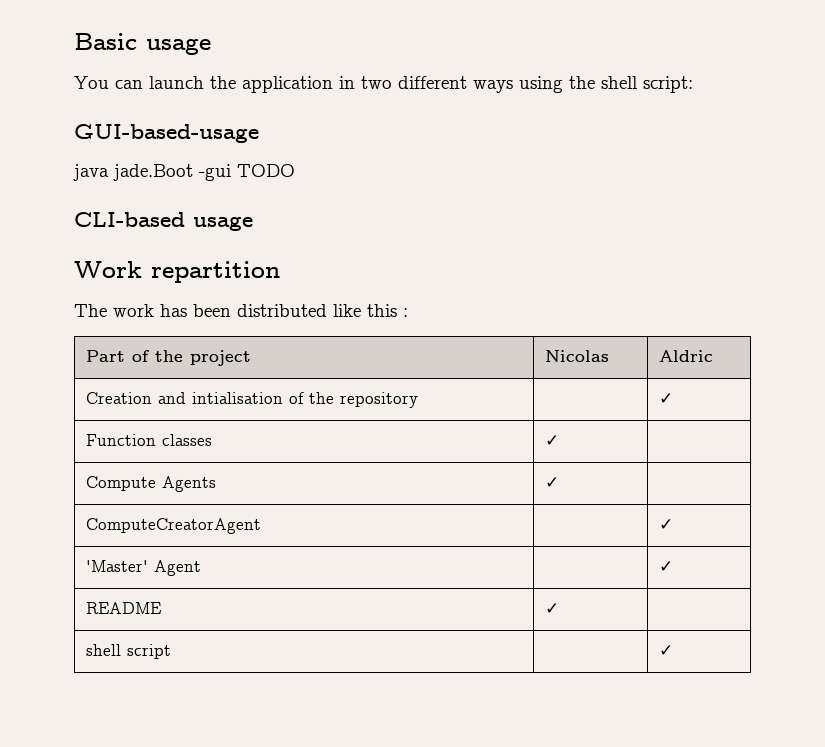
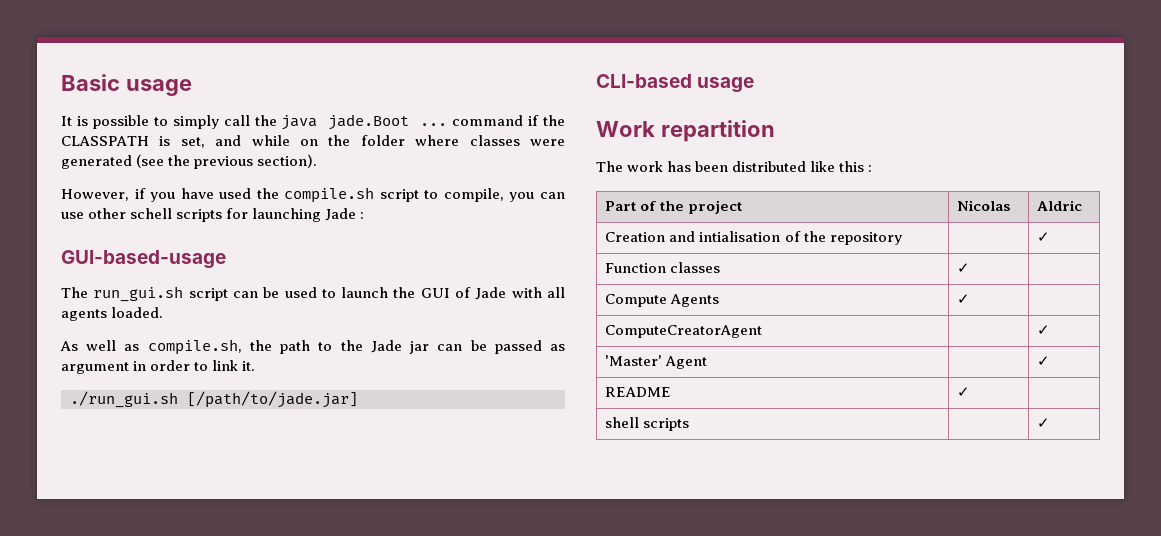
- You can launch the application in two different ways using the shell script:
+ It is possible to simply call the java jade.Boot ... command if the CLASSPATH is set, and while on the folder where classes were generated (see the previous section).
+ However, if you have used the compile.sh script to compile, you can use other schell scripts for launching Jade :
  GUI-based-usage
- java jade.Boot -gui TODO
+ The run_gui.sh script can be used to launch the GUI of Jade with all agents loaded.
+ As well as compile.sh, the path to the Jade jar can be passed as argument in order to link it.
+ ./run_gui.sh [/path/to/jade.jar]
- shell script | | ✓
+ shell scripts | | ✓

